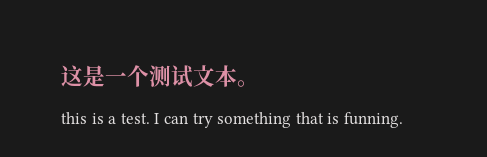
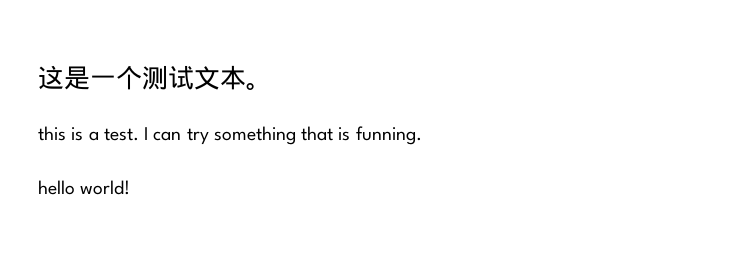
+ hello world!

